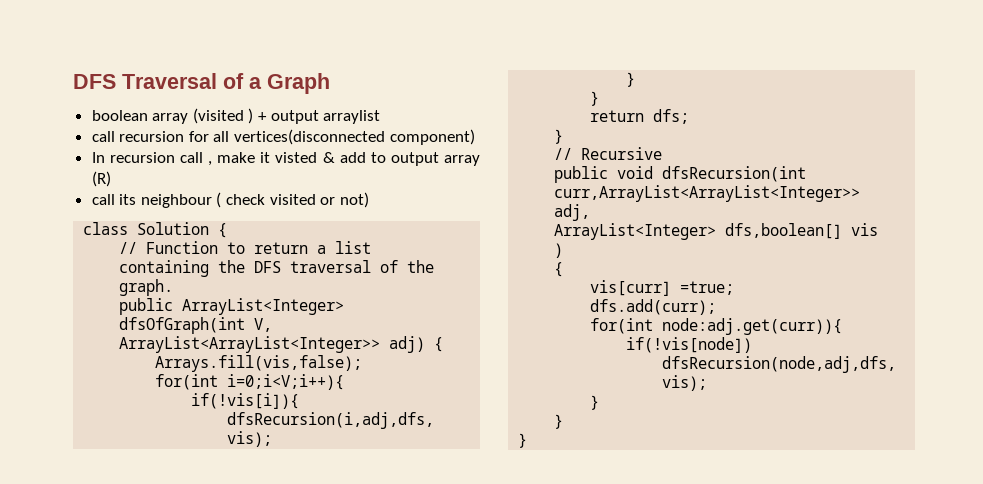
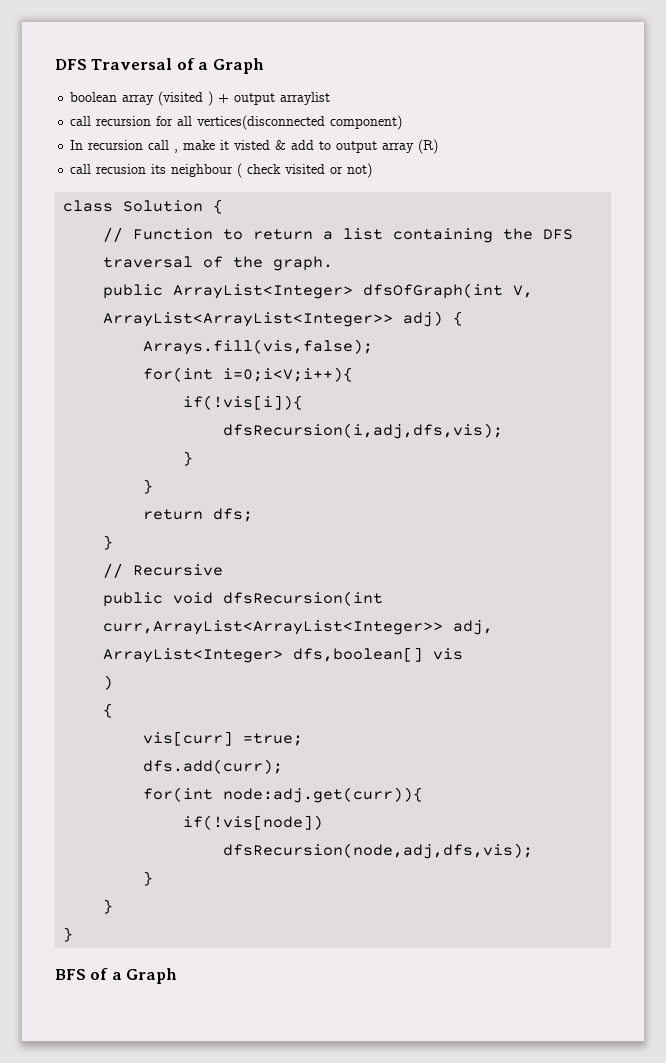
- call its neighbour ( check visited or not)
+ call recusion its neighbour ( check visited or not)
+ BFS of a Graph

